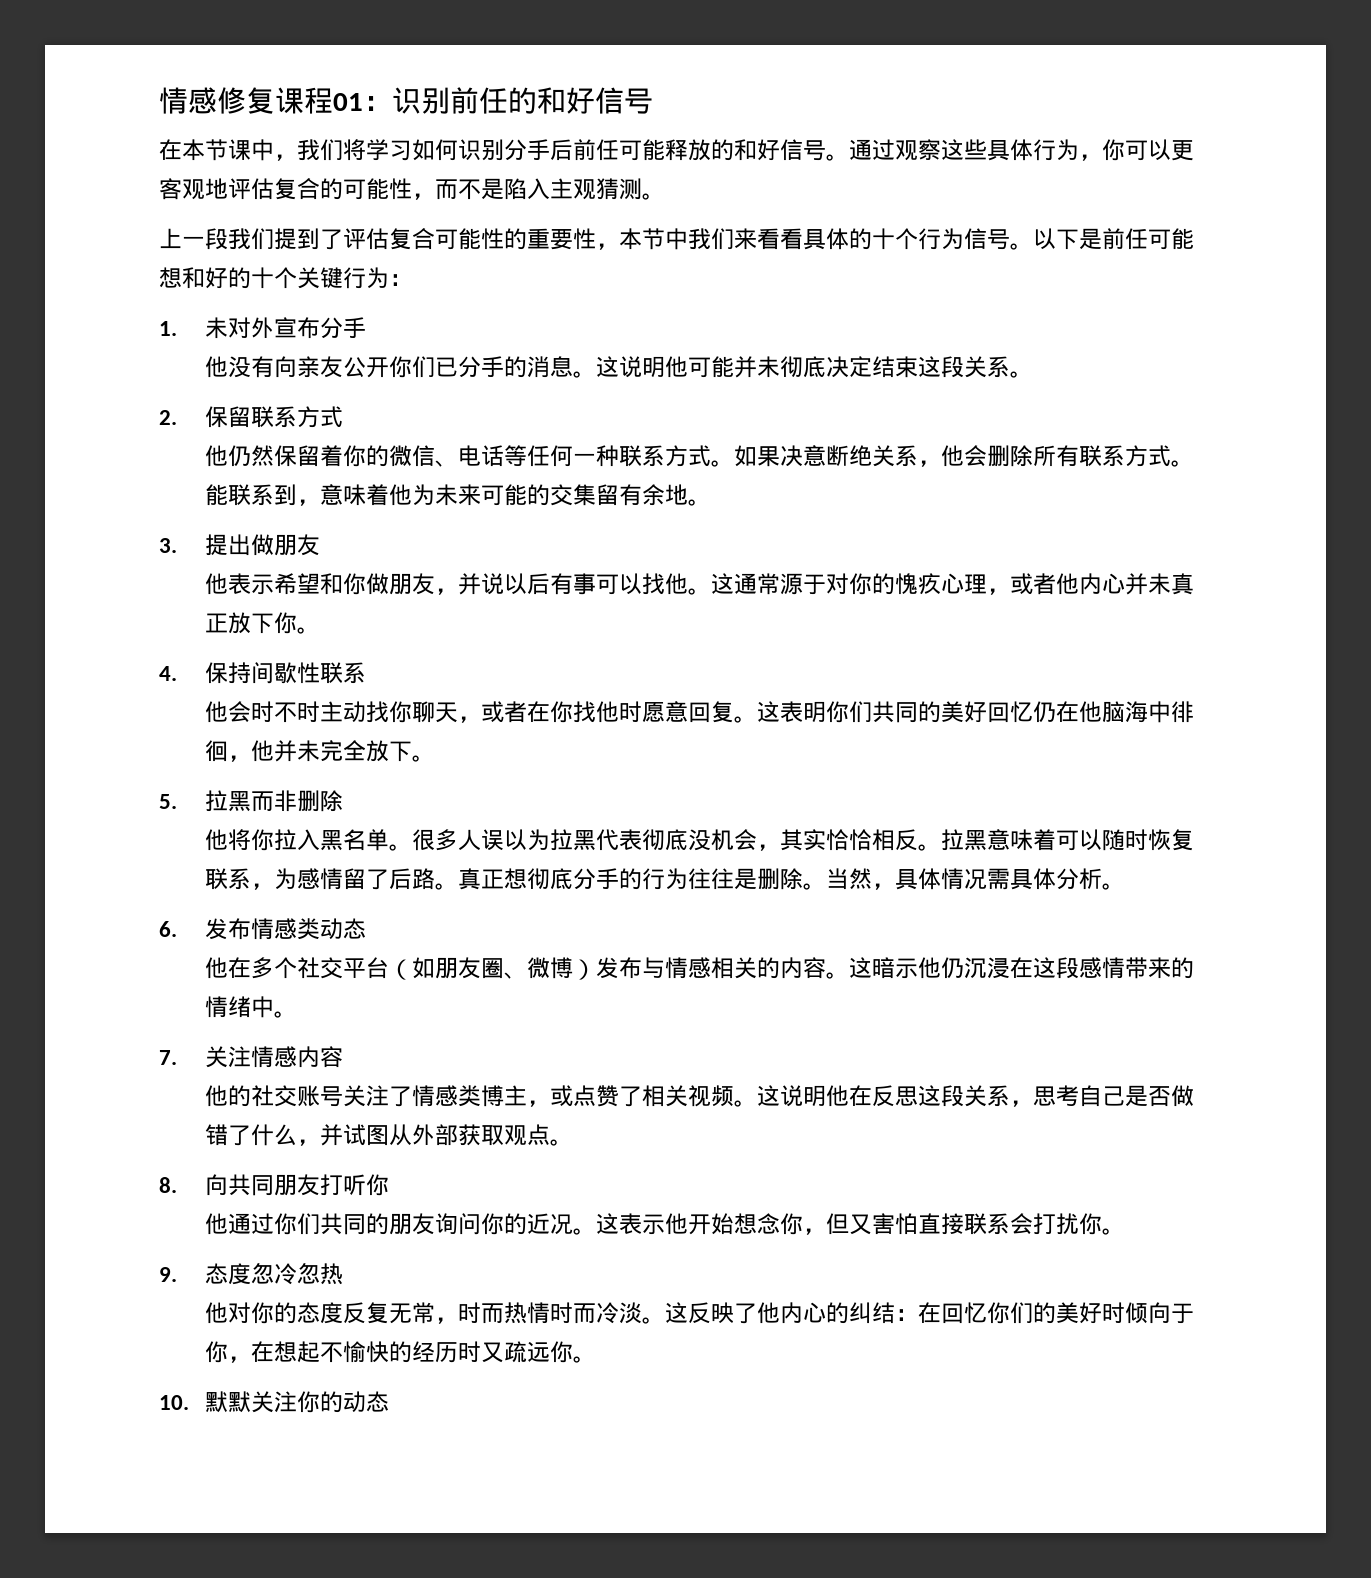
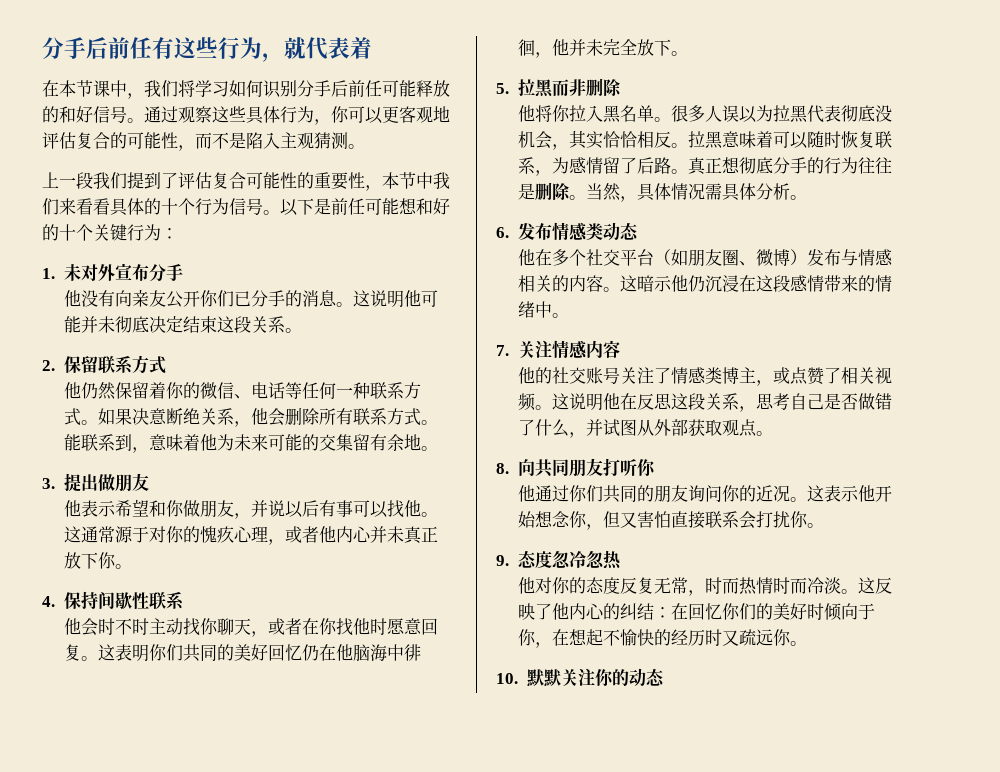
- 情感修复课程01：识别前任的和好信号
+ 分手后前任有这些行为，就代表着

